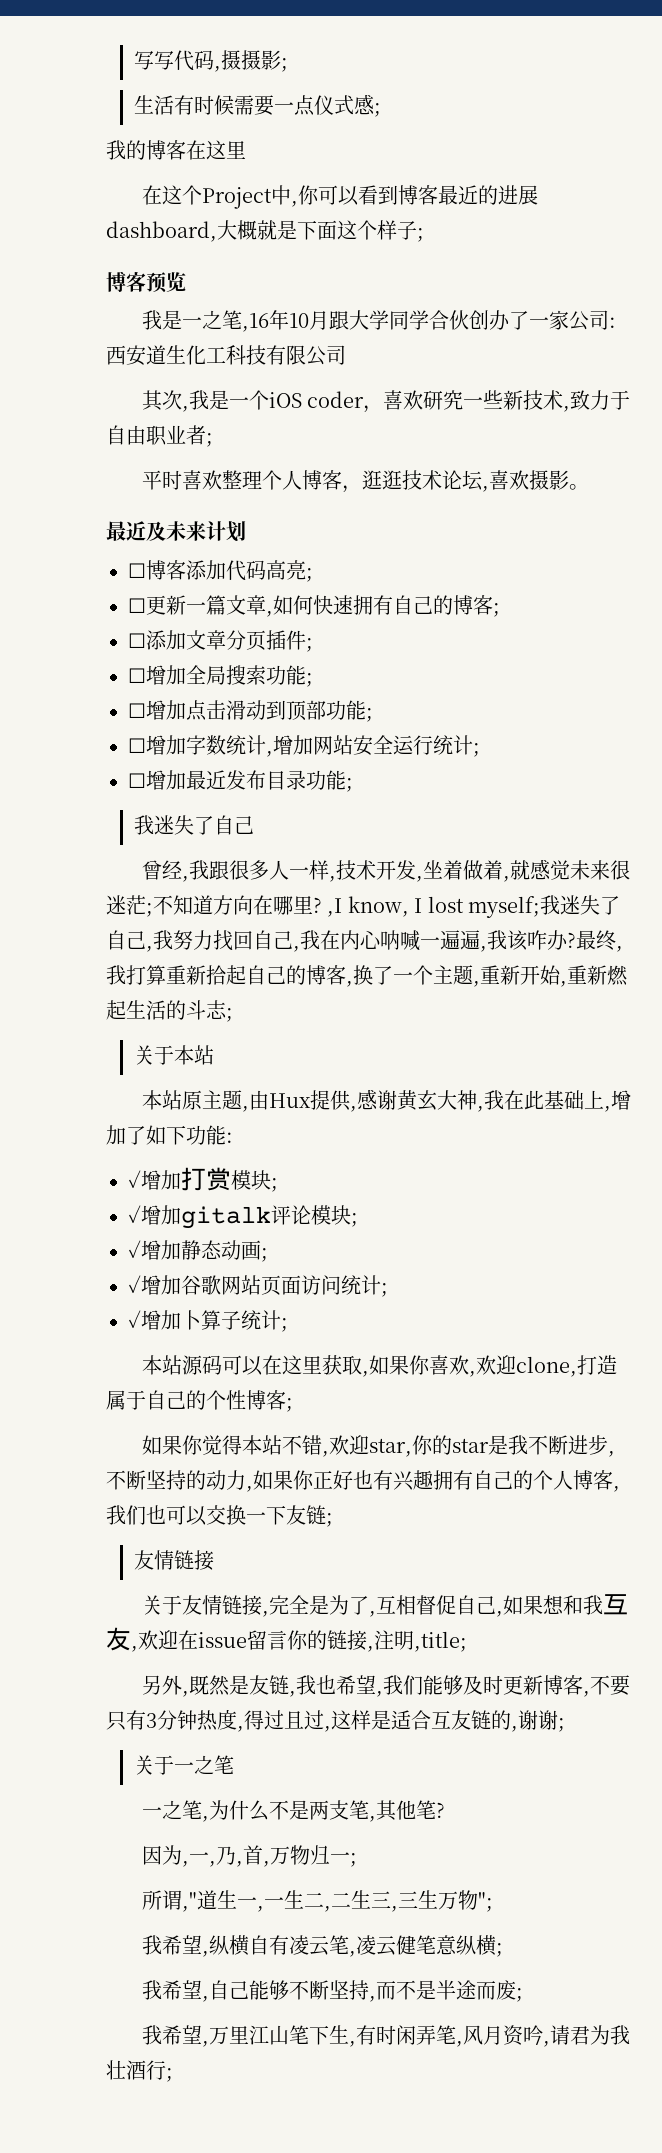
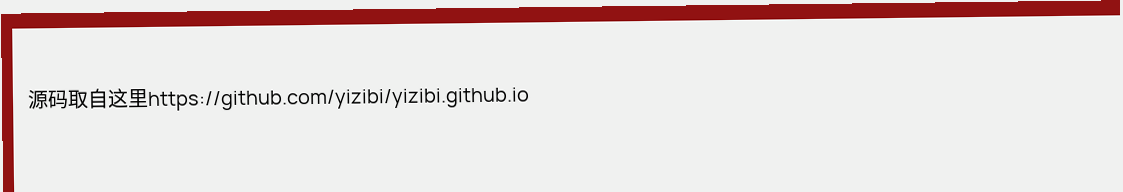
- 写写代码,摄摄影;
- 生活有时候需要一点仪式感;
- 我的博客在这里
- 在这个Project中,你可以看到博客最近的进展dashboard,大概就是下面这个样子;
- 博客预览
- 我是一之笔,16年10月跟大学同学合伙创办了一家公司:西安道生化工科技有限公司
- 其次,我是一个iOS coder，喜欢研究一些新技术,致力于自由职业者;
- 平时喜欢整理个人博客，逛逛技术论坛,喜欢摄影。
- 最近及未来计划
- ☐博客添加代码高亮;
- ☐更新一篇文章,如何快速拥有自己的博客;
- ☐添加文章分页插件;
- ☐增加全局搜索功能;
- ☐增加点击滑动到顶部功能;
- ☐增加字数统计,增加网站安全运行统计;
- ☐增加最近发布目录功能;
- 我迷失了自己
- 曾经,我跟很多人一样,技术开发,坐着做着,就感觉未来很迷茫;不知道方向在哪里? ,I know, I lost myself;我迷失了自己,我努力找回自己,我在内心呐喊一遍遍,我该咋办?最终,我打算重新拾起自己的博客,换了一个主题,重新开始,重新燃起生活的斗志;
- 关于本站
- 本站原主题,由Hux提供,感谢黄玄大神,我在此基础上,增加了如下功能:
- ✓增加打赏模块;
- ✓增加gitalk评论模块;
- ✓增加静态动画;
- ✓增加谷歌网站页面访问统计;
- ✓增加卜算子统计;
- 本站源码可以在这里获取,如果你喜欢,欢迎clone,打造属于自己的个性博客;
- 如果你觉得本站不错,欢迎star,你的star是我不断进步,不断坚持的动力,如果你正好也有兴趣拥有自己的个人博客,我们也可以交换一下友链;
- 友情链接
- 关于友情链接,完全是为了,互相督促自己,如果想和我互友,欢迎在issue留言你的链接,注明,title;
- 另外,既然是友链,我也希望,我们能够及时更新博客,不要只有3分钟热度,得过且过,这样是适合互友链的,谢谢;
- 关于一之笔
- 一之笔,为什么不是两支笔,其他笔?
- 因为,一,乃,首,万物归一;
- 所谓,"道生一,一生二,二生三,三生万物";
- 我希望,纵横自有凌云笔,凌云健笔意纵横;
- 我希望,自己能够不断坚持,而不是半途而废;
- 我希望,万里江山笔下生,有时闲弄笔,风月资吟,请君为我壮酒行;
+ 源码取自这里https://github.com/yizibi/yizibi.github.io

